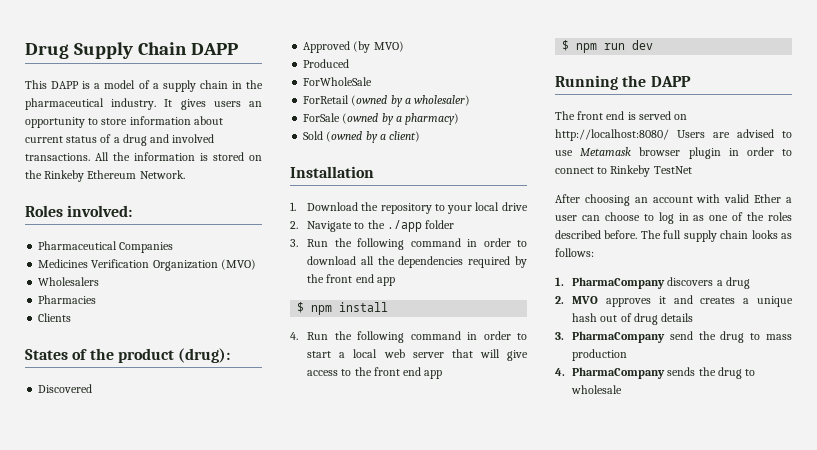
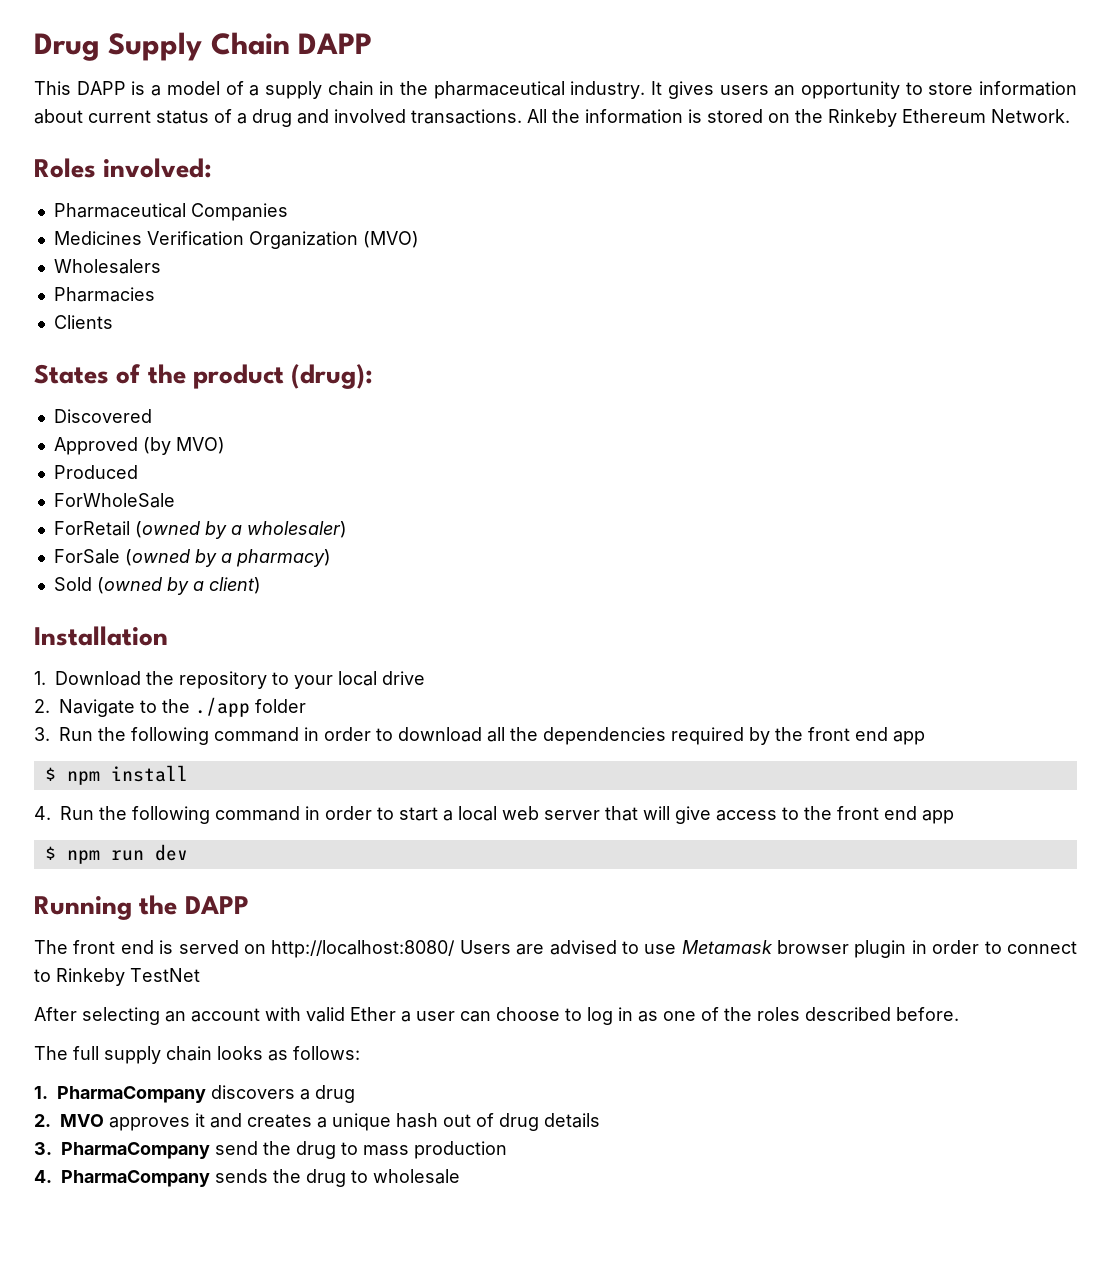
- After choosing an account with valid Ether a user can choose to log in as one of the roles described before. The full supply chain looks as follows:
+ After selecting an account with valid Ether a user can choose to log in as one of the roles described before.
+ The full supply chain looks as follows:

